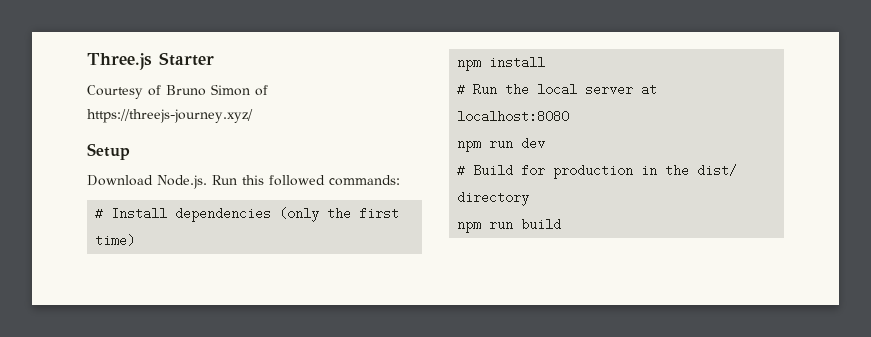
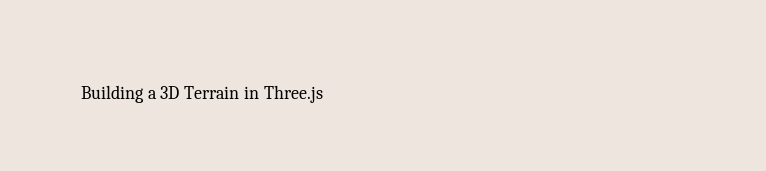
- Three.js Starter
- Courtesy of Bruno Simon of https://threejs-journey.xyz/
- Setup
- Download Node.js. Run this followed commands:
- # Install dependencies (only the first time)
- npm install
- # Run the local server at localhost:8080
- npm run dev
- # Build for production in the dist/ directory
- npm run build
+ Building a 3D Terrain in Three.js

